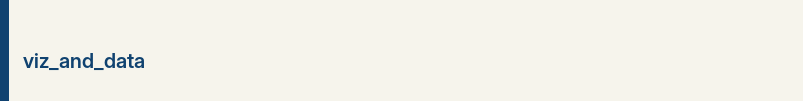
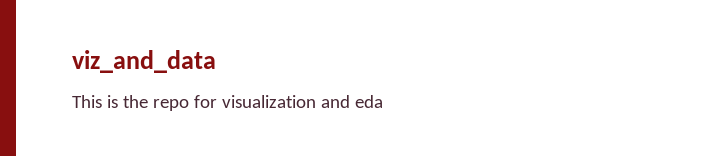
+ This is the repo for visualization and eda

